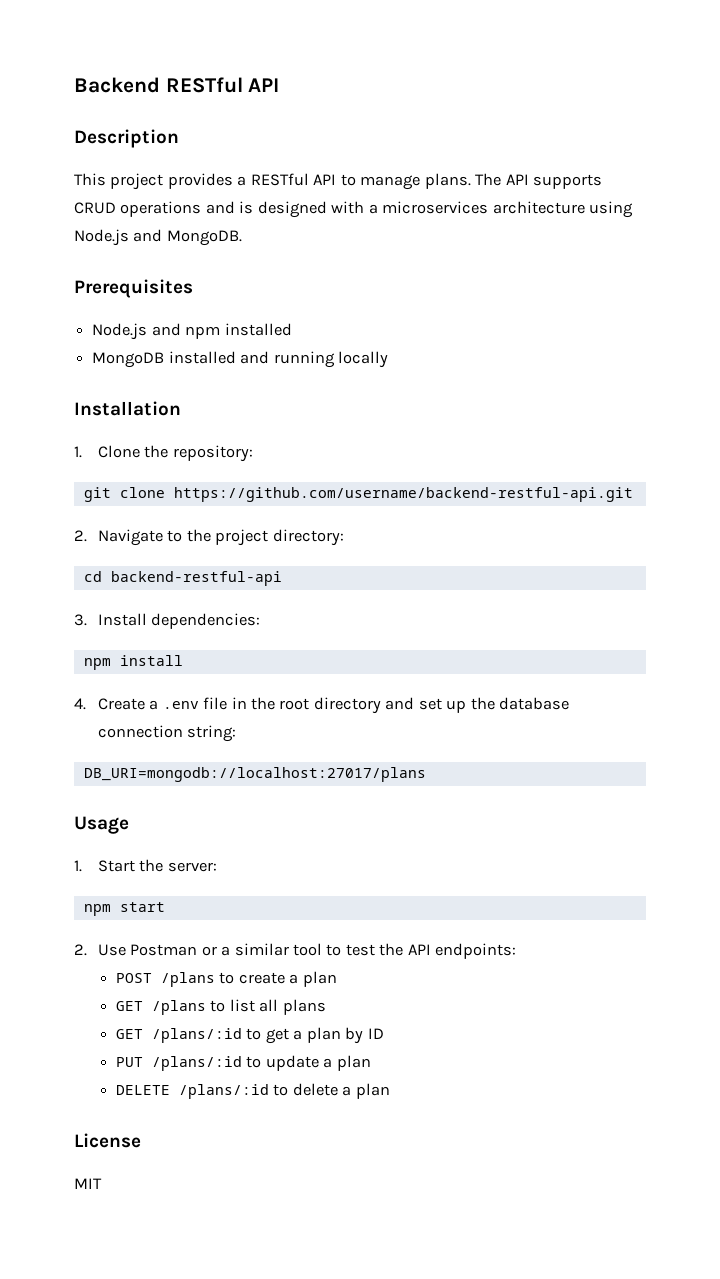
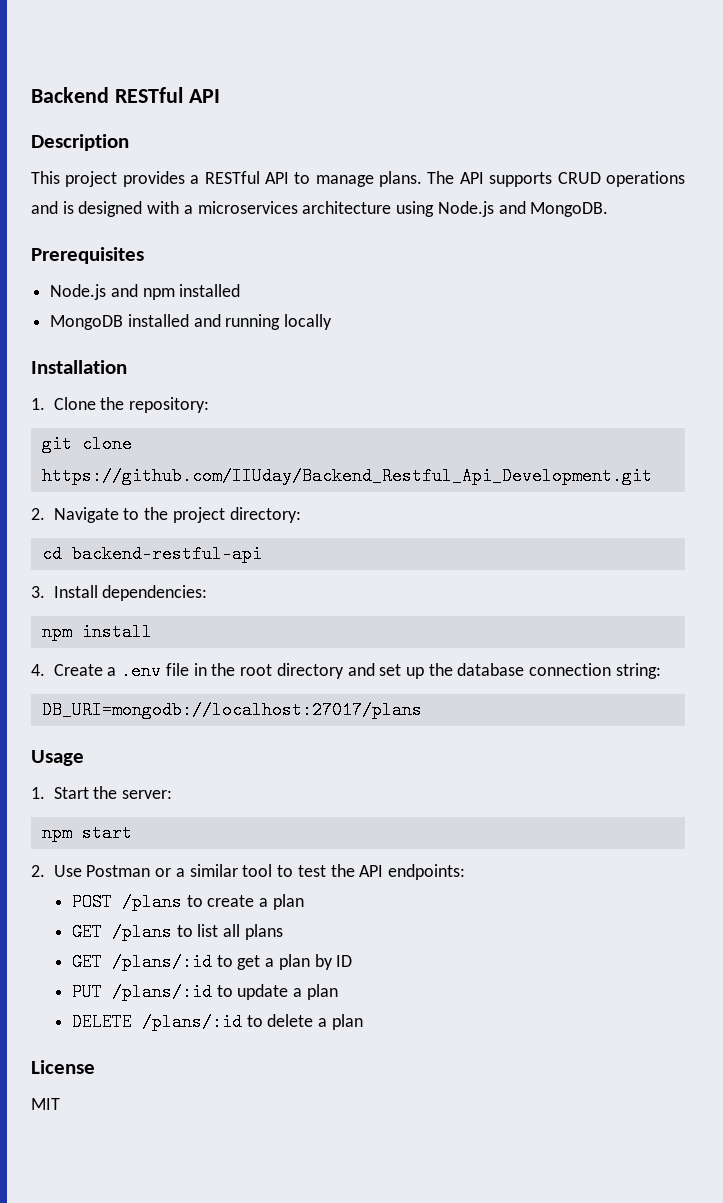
- git clone https://github.com/username/backend-restful-api.git
+ git clone https://github.com/IIUday/Backend_Restful_Api_Development.git

